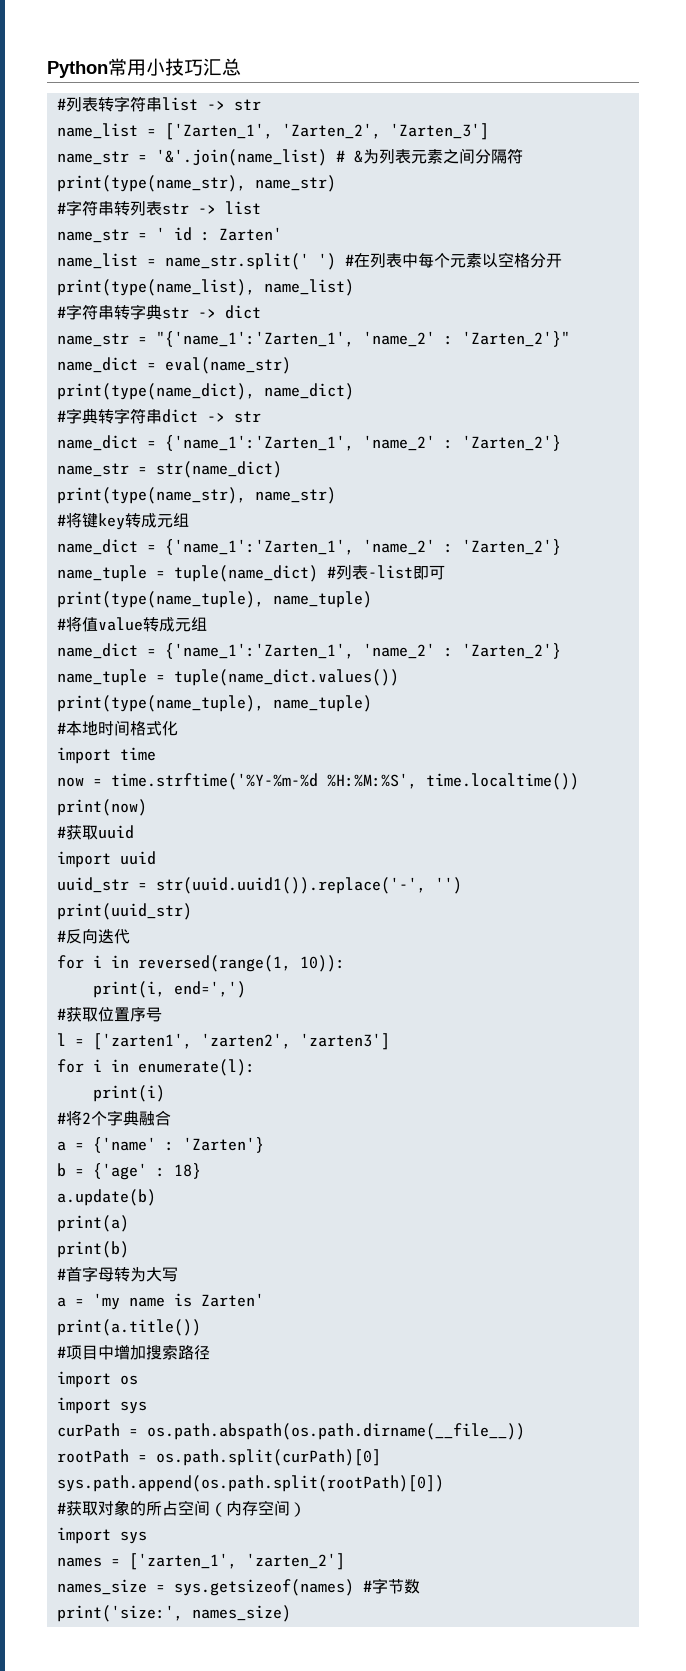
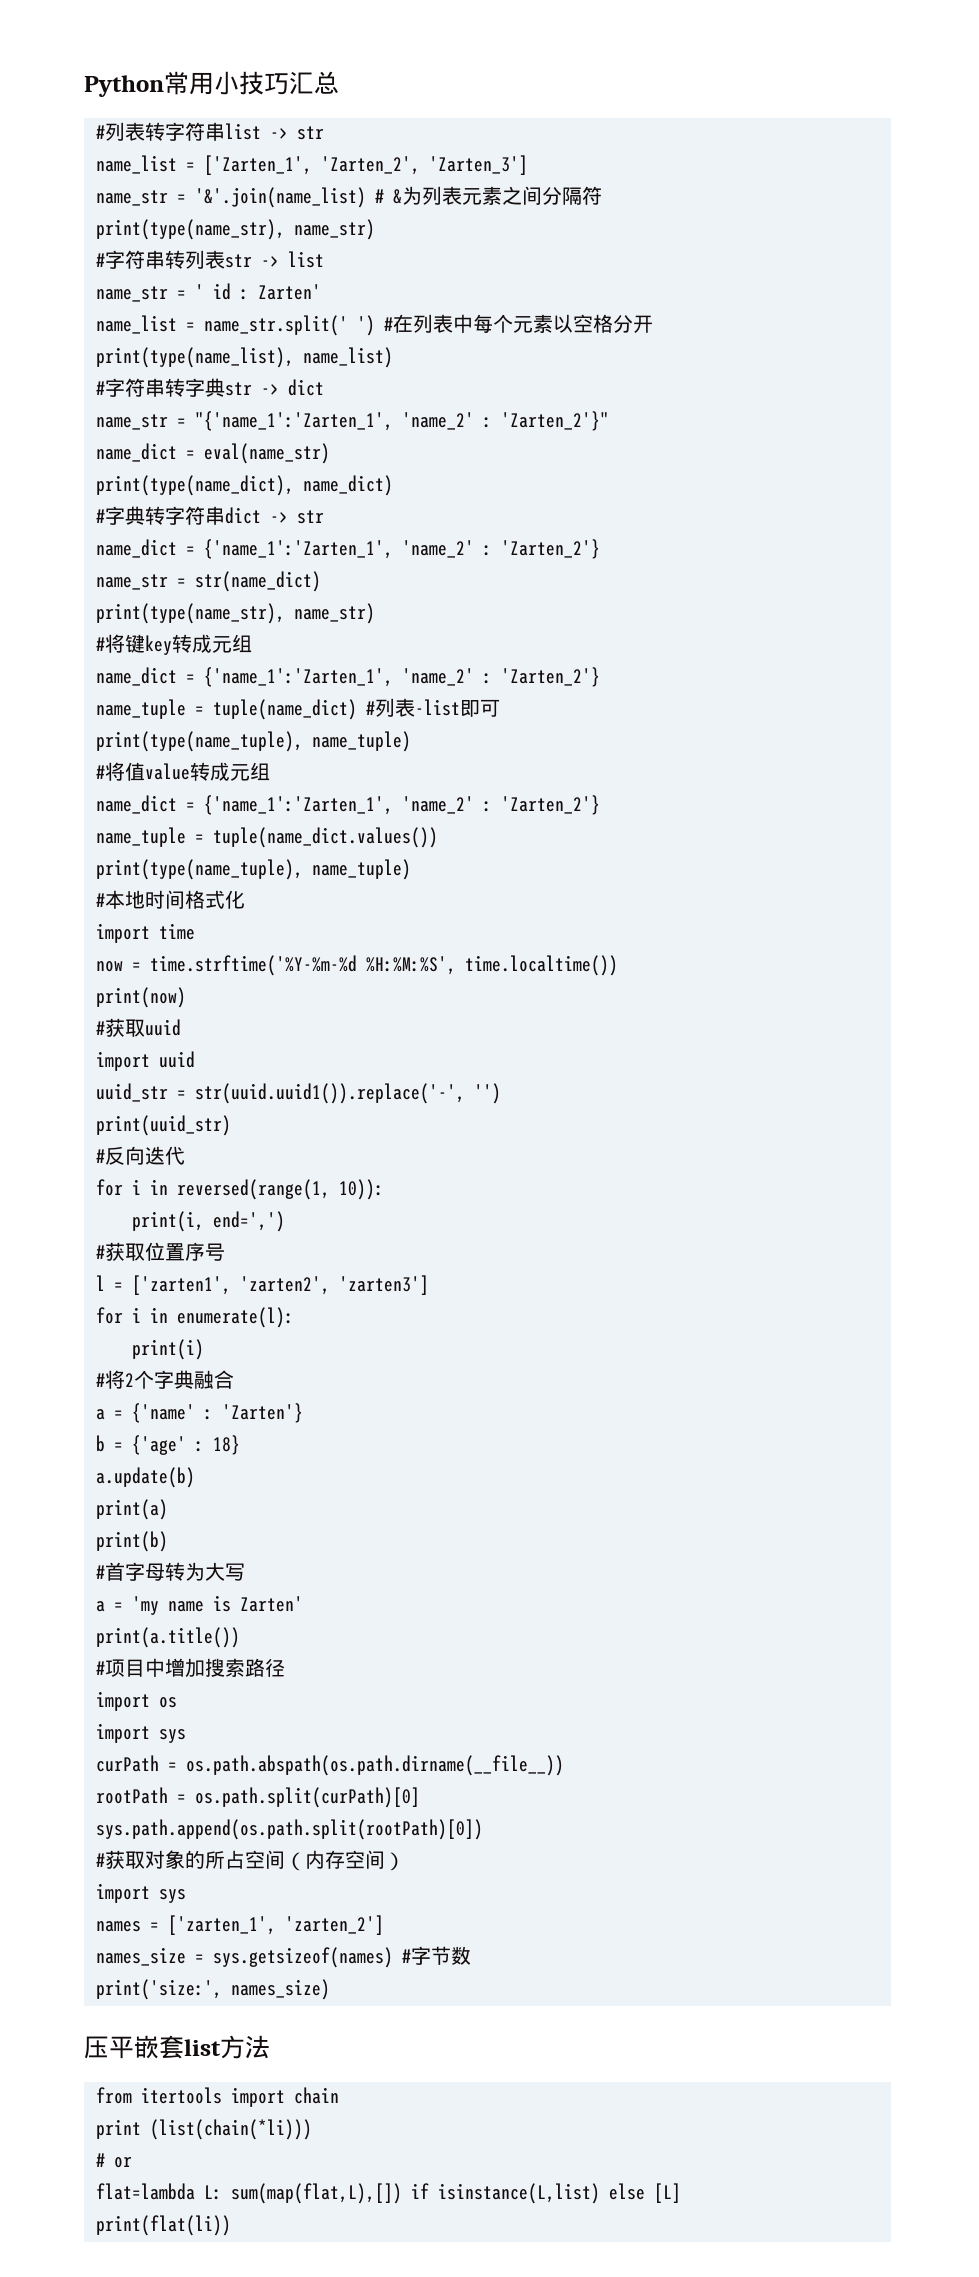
+ 压平嵌套list方法
+ from itertools import chain
+ print (list(chain(*li)))
+ # or
+ flat=lambda L: sum(map(flat,L),[]) if isinstance(L,list) else [L]
+ print(flat(li))

